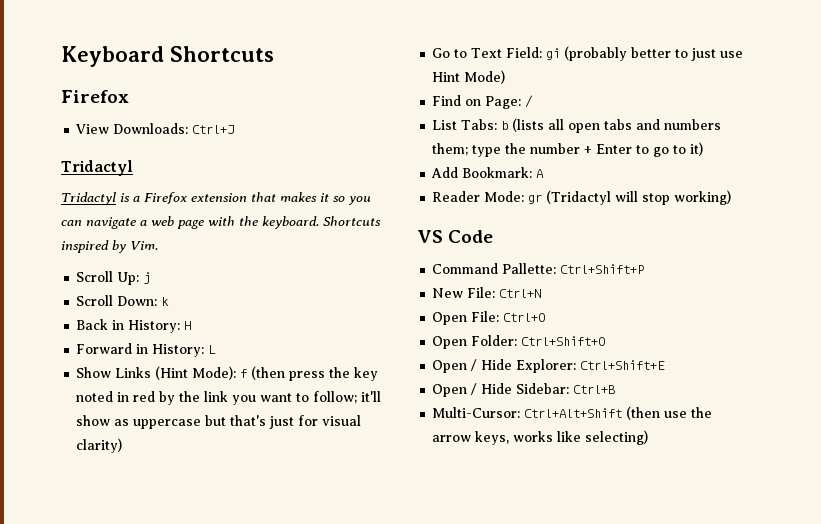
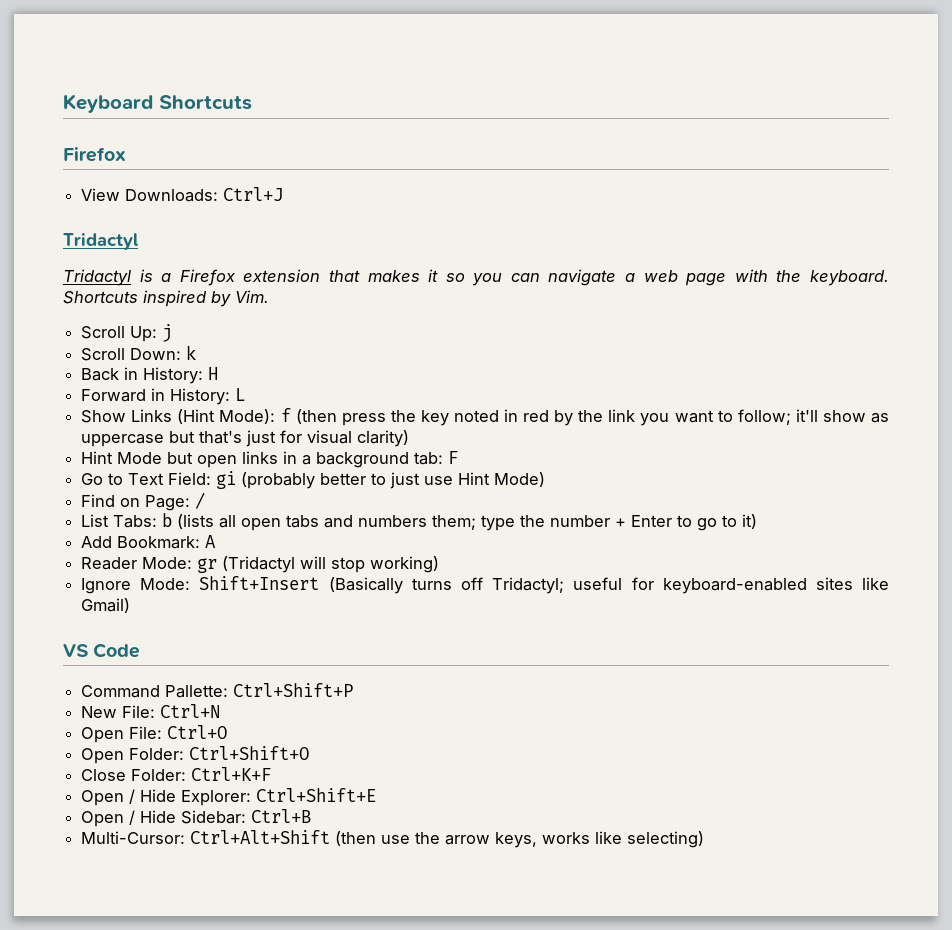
+ Hint Mode but open links in a background tab: F
+ Ignore Mode: Shift+Insert (Basically turns off Tridactyl; useful for keyboard-enabled sites like Gmail)
+ Close Folder: Ctrl+K+F

